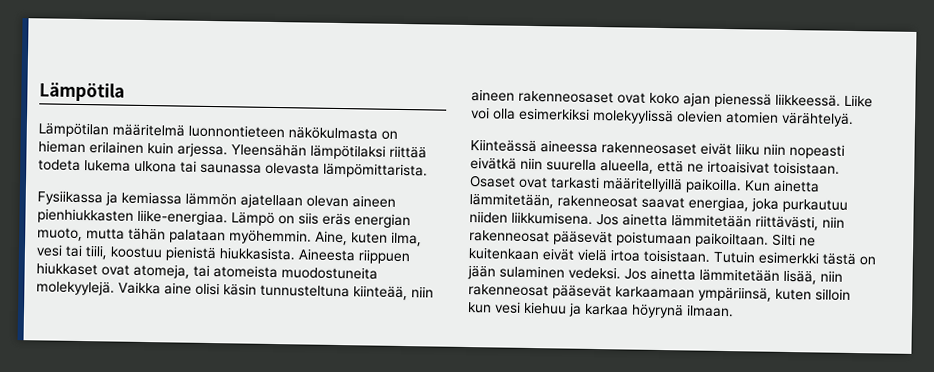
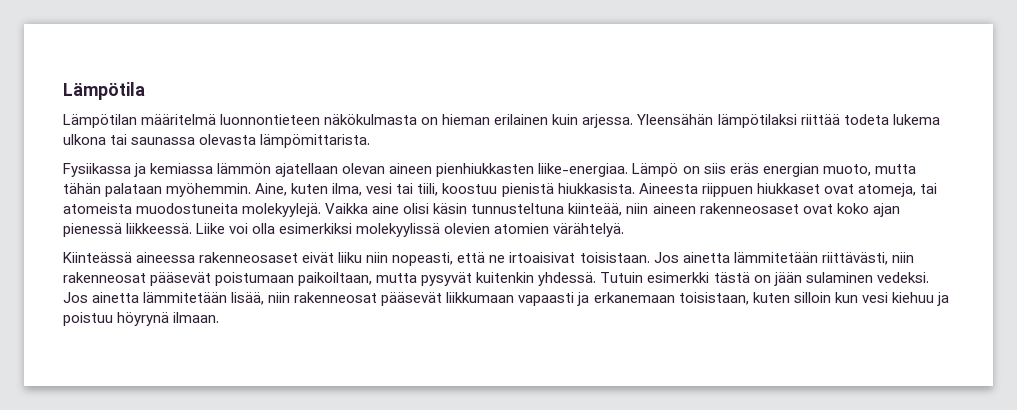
- Kiinteässä aineessa rakenneosaset eivät liiku niin nopeasti eivätkä niin suurella alueella, että ne irtoaisivat toisistaan. Osaset ovat tarkasti määritellyillä paikoilla. Kun ainetta lämmitetään, rakenneosat saavat energiaa, joka purkautuu niiden liikkumisena.
+ Kiinteässä aineessa rakenneosaset eivät liiku niin nopeasti, että ne irtoaisivat toisistaan.
- Jos ainetta lämmitetään riittävästi, niin rakenneosat pääsevät poistumaan paikoiltaan. Silti ne kuitenkaan eivät vielä irtoa toisistaan.
+ Jos ainetta lämmitetään riittävästi, niin rakenneosat pääsevät poistumaan paikoiltaan, mutta pysyvät kuitenkin yhdessä.
- Jos ainetta lämmitetään lisää, niin rakenneosat pääsevät karkaamaan ympäriinsä, kuten silloin kun vesi kiehuu ja karkaa höyrynä ilmaan.
+ Jos ainetta lämmitetään lisää, niin rakenneosat pääsevät liikkumaan vapaasti ja erkanemaan toisistaan, kuten silloin kun vesi kiehuu ja poistuu höyrynä ilmaan.

